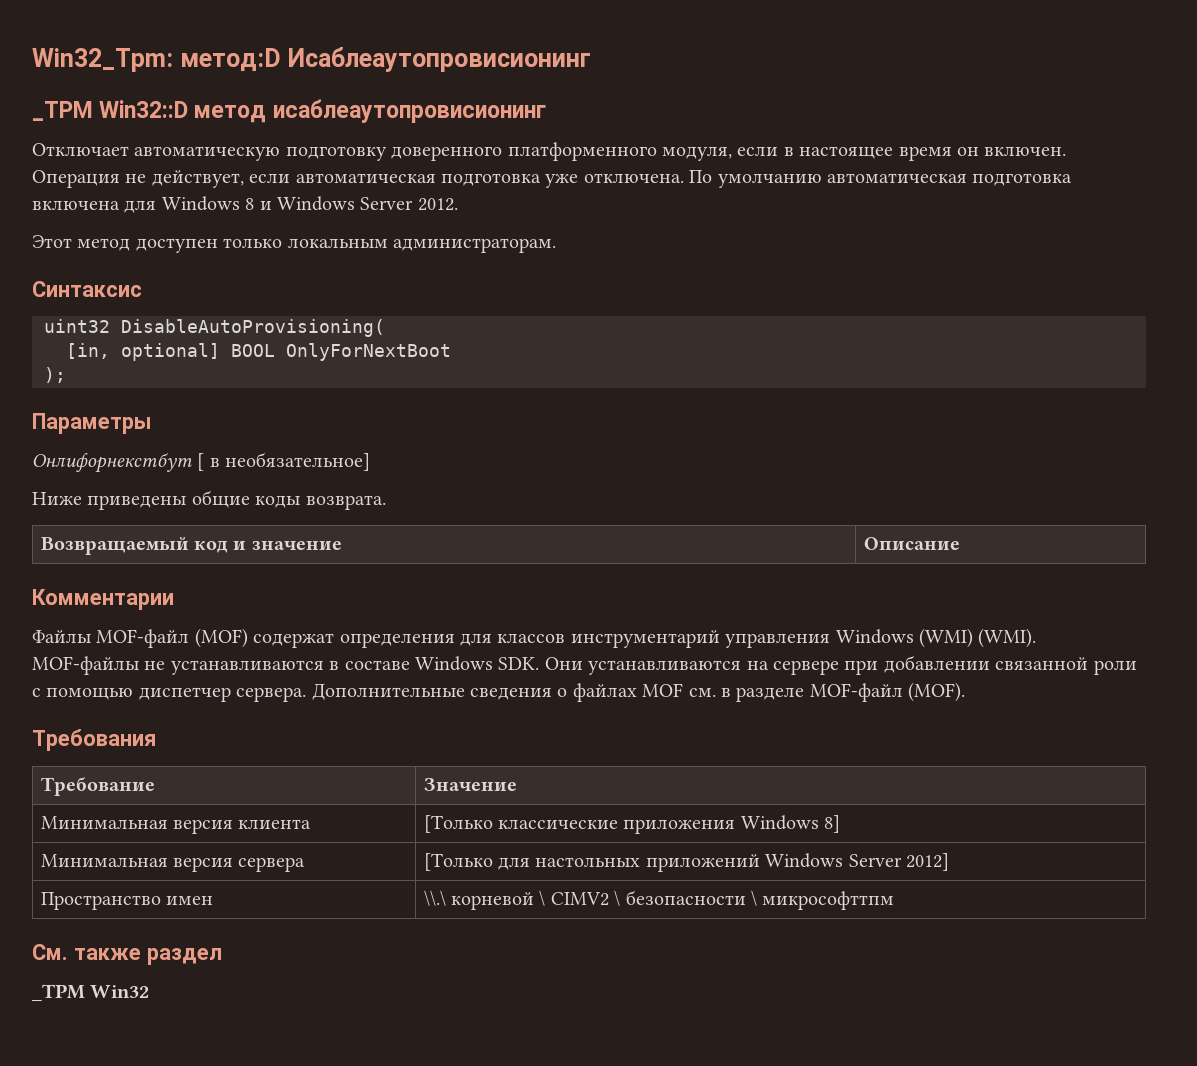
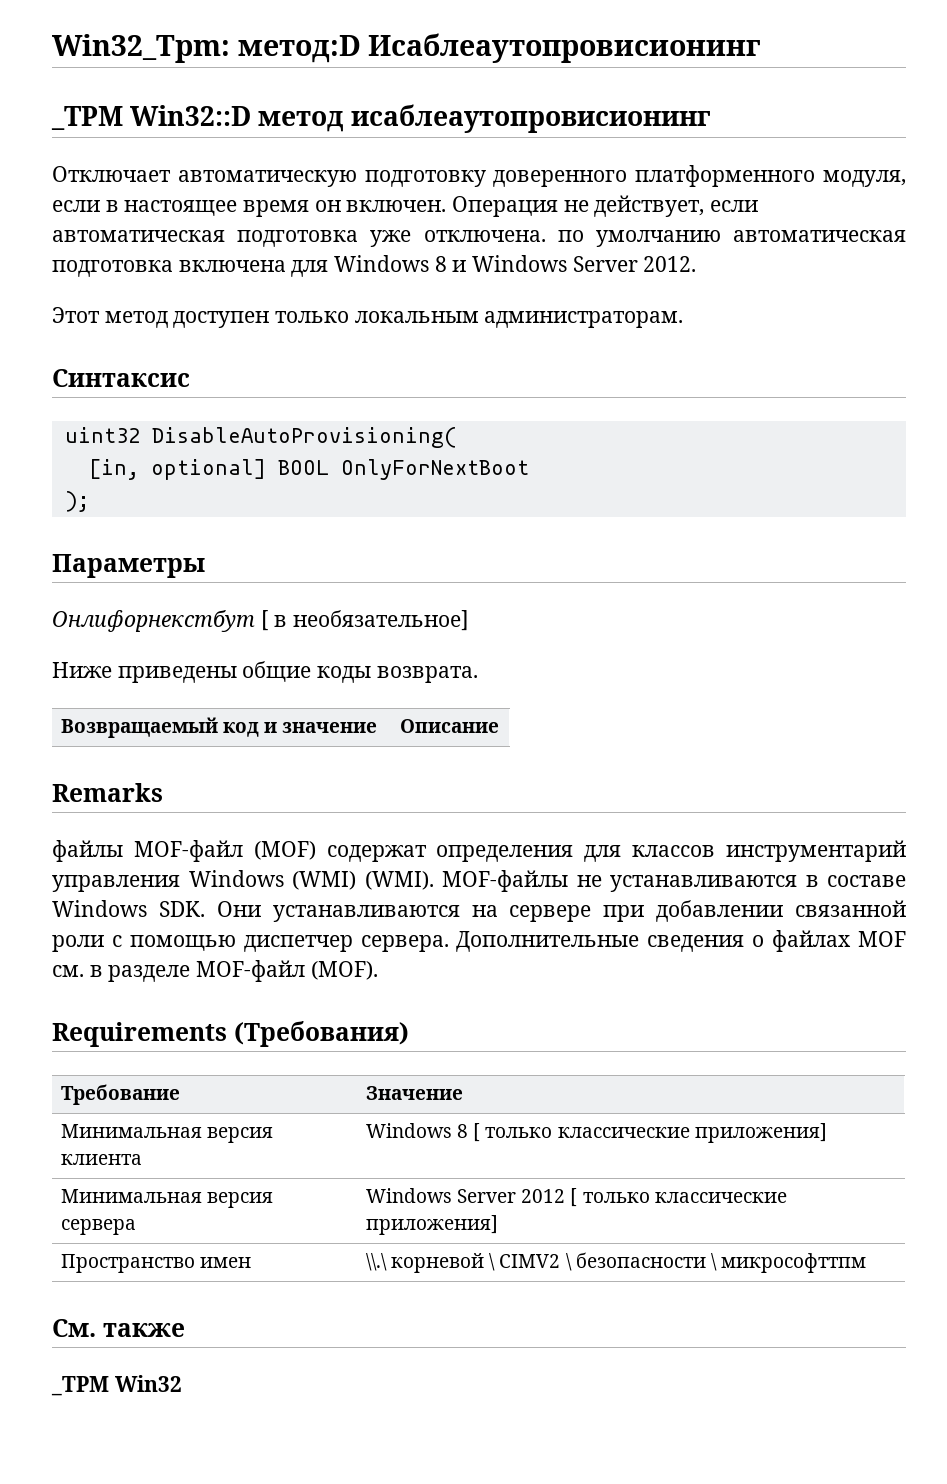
- Операция не действует, если автоматическая подготовка уже отключена. По умолчанию автоматическая подготовка включена для Windows 8 и Windows Server 2012.
+ Операция не действует, если автоматическая подготовка уже отключена. по умолчанию автоматическая подготовка включена для Windows 8 и Windows Server 2012.
- Комментарии
- Файлы MOF-файл (MOF) содержат определения для классов инструментарий управления Windows (WMI) (WMI).
+ Remarks
+ файлы MOF-файл (MOF) содержат определения для классов инструментарий управления Windows (WMI) (WMI).
- Требования
+ Requirements (Требования)
- Минимальная версия клиента | [Только классические приложения Windows 8]
- Минимальная версия сервера | [Только для настольных приложений Windows Server 2012]
+ Минимальная версия клиента | Windows 8 [ только классические приложения]
+ Минимальная версия сервера | Windows Server 2012 [ только классические приложения]
- См. также раздел
+ См. также

